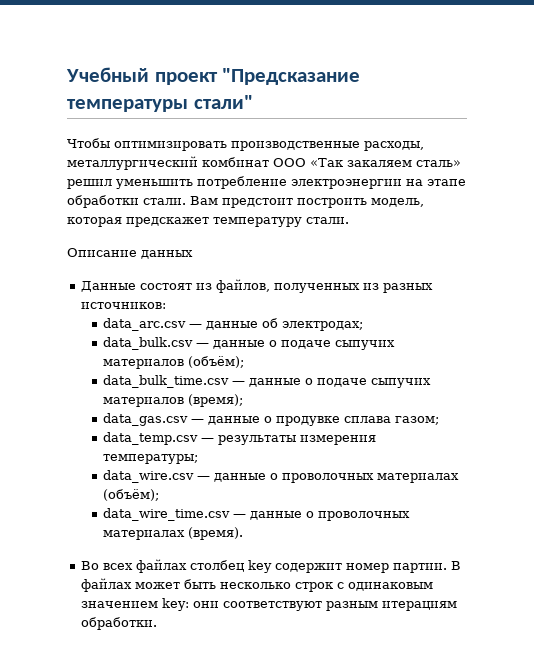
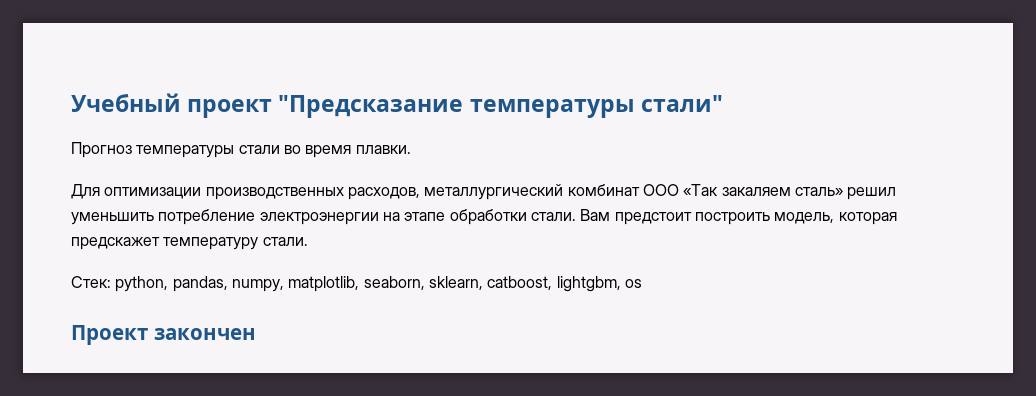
- Чтобы оптимизировать производственные расходы, металлургический комбинат ООО «Так закаляем сталь» решил уменьшить потребление электроэнергии на этапе обработки стали.
+ Прогноз температуры стали во время плавки.
+ Для оптимизации производственных расходов, металлургический комбинат ООО «Так закаляем сталь» решил уменьшить потребление электроэнергии на этапе обработки стали.
- Описание данных
- Данные состоят из файлов, полученных из разных источников:
- data_arc.csv — данные об электродах;
- data_bulk.csv — данные о подаче сыпучих материалов (объём);
- data_bulk_time.csv — данные о подаче сыпучих материалов (время);
- data_gas.csv — данные о продувке сплава газом;
- data_temp.csv — результаты измерения температуры;
- data_wire.csv — данные о проволочных материалах (объём);
- data_wire_time.csv — данные о проволочных материалах (время).
- Во всех файлах столбец key содержит номер партии. В файлах может быть несколько строк с одинаковым значением key: они соответствуют разным итерациям обработки.
+ Стек: python, pandas, numpy, matplotlib, seaborn, sklearn, catboost, lightgbm, os
+ Проект закончен

